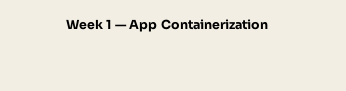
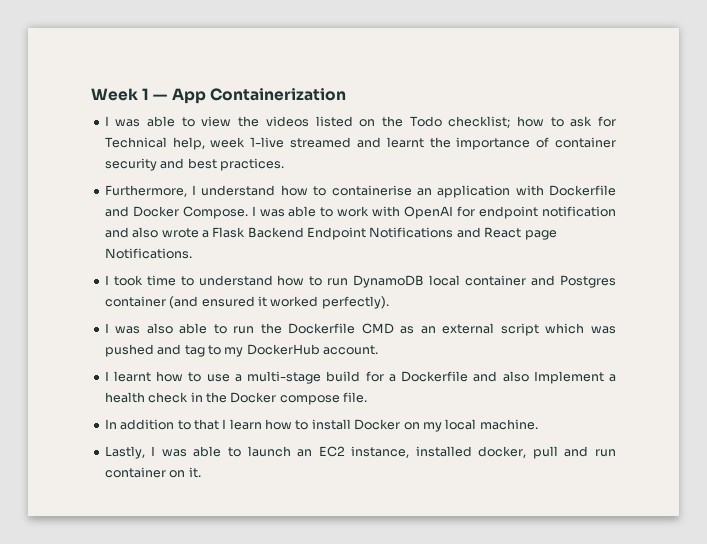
+ I was able to view the videos listed on the Todo checklist; how to ask for Technical help, week 1-live streamed and learnt the importance of container security and best practices.
+ Furthermore, I understand how to containerise an application with Dockerfile and Docker Compose. I was able to work with OpenAI for endpoint notification and also wrote a Flask Backend Endpoint Notifications and React page Notifications.
+ I took time to understand how to run DynamoDB local container and Postgres container (and ensured it worked perfectly).
+ I was also able to run the Dockerfile CMD as an external script which was pushed and tag to my DockerHub account.
+ I learnt how to use a multi-stage build for a Dockerfile and also Implement a health check in the Docker compose file.
+ In addition to that I learn how to install Docker on my local machine.
+ Lastly, I was able to launch an EC2 instance, installed docker, pull and run container on it.

